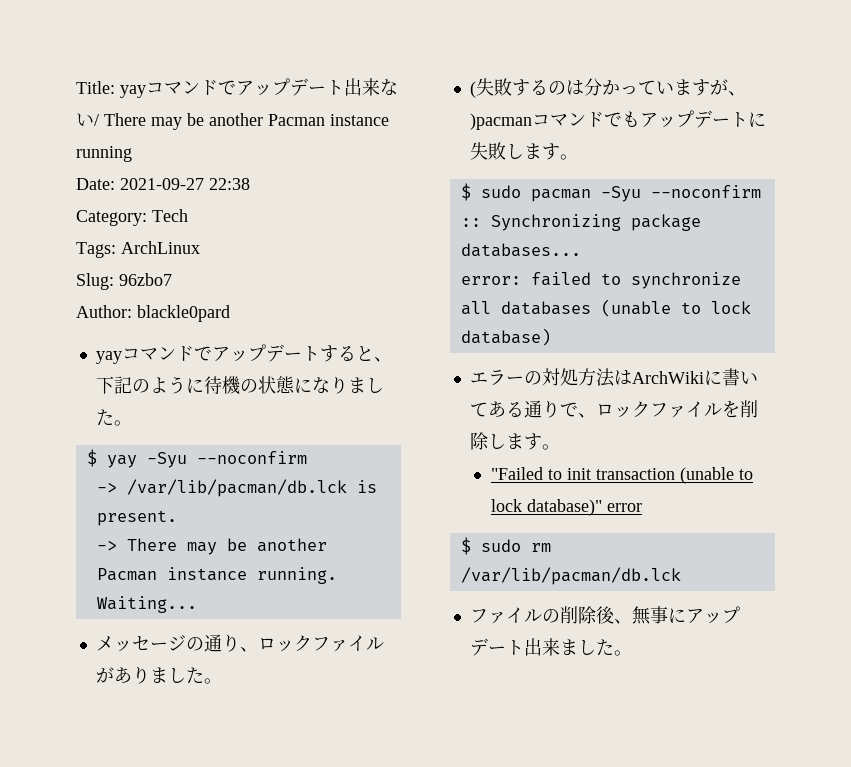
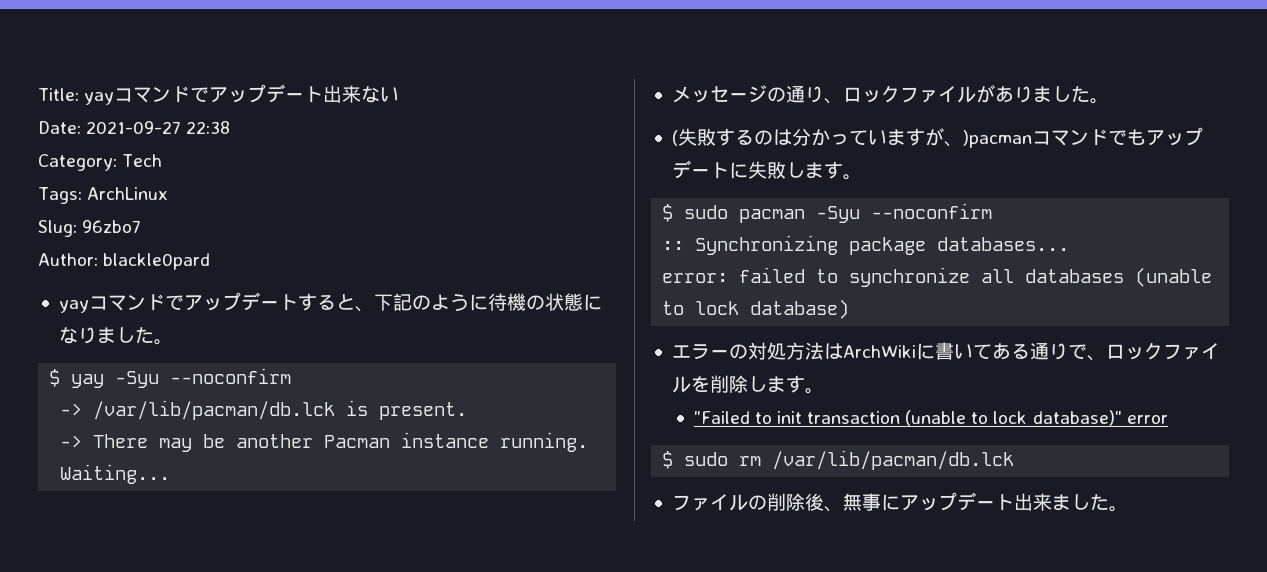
- Title: yayコマンドでアップデート出来ない/ There may be another Pacman instance running
+ Title: yayコマンドでアップデート出来ない

